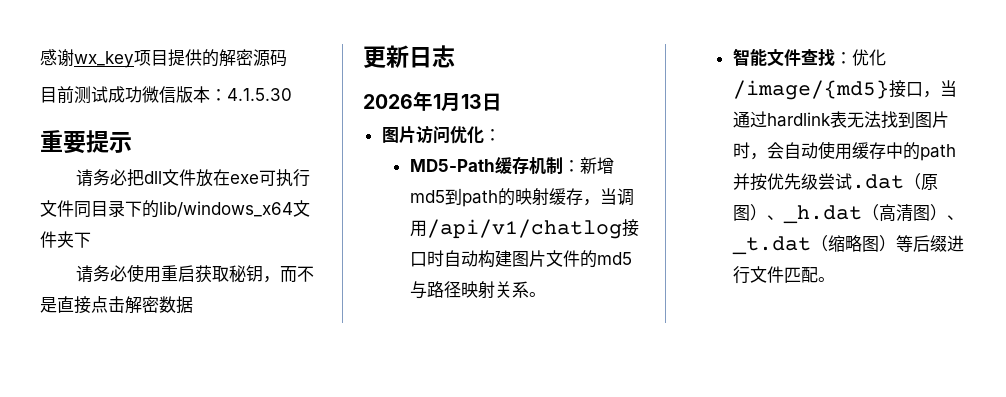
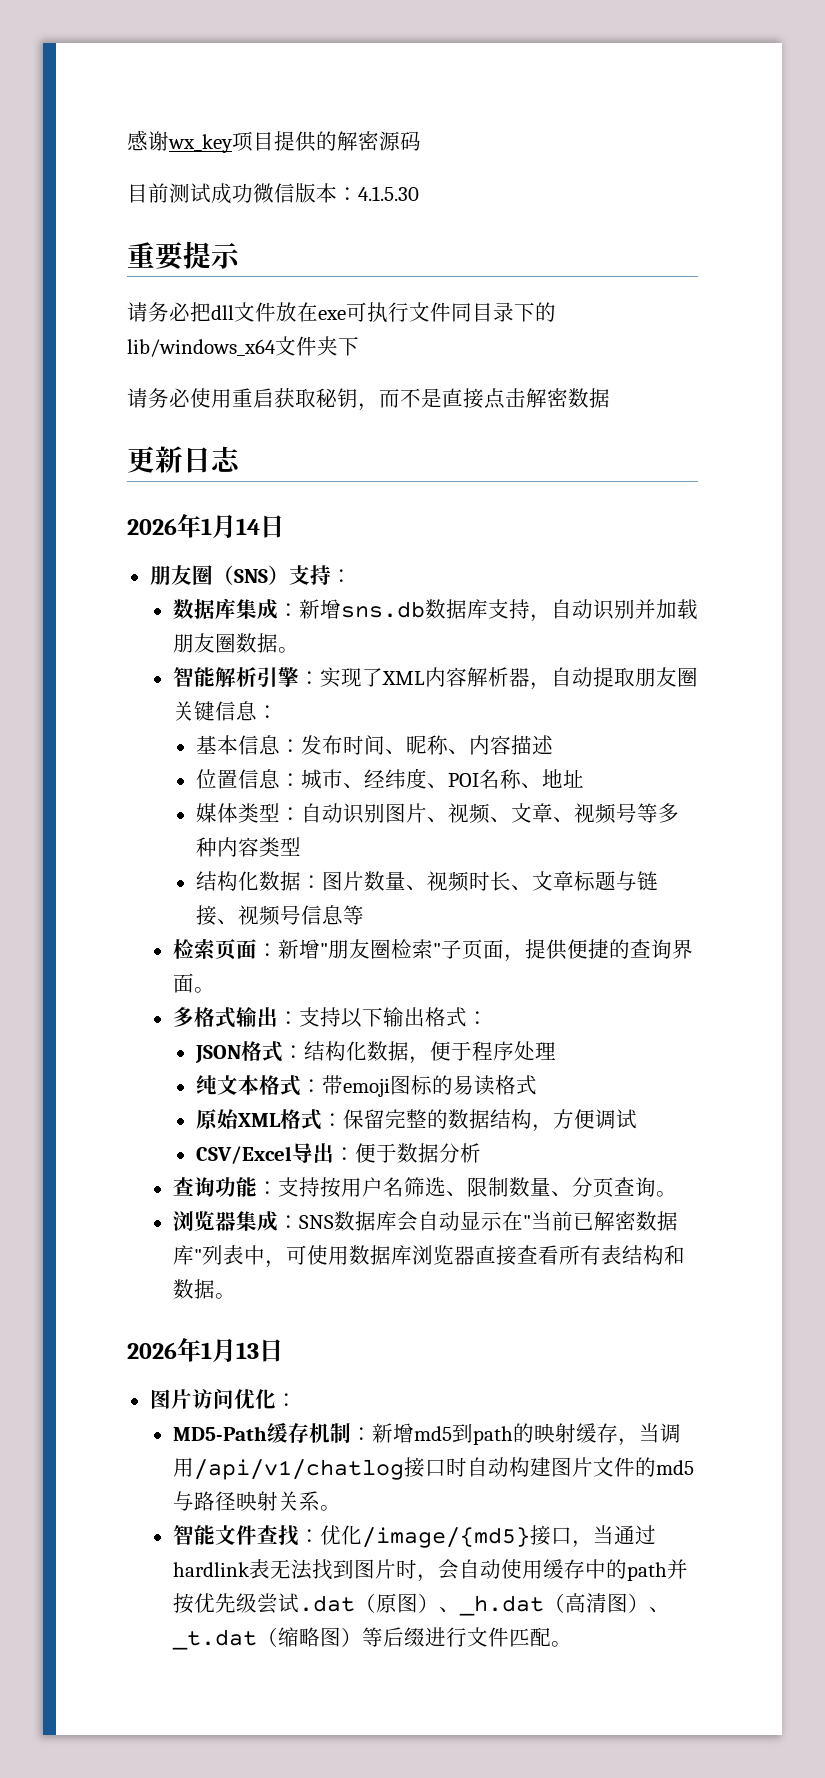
+ 2026年1月14日
+ 朋友圈（SNS）支持：
+ 数据库集成：新增sns.db数据库支持，自动识别并加载朋友圈数据。
+ 智能解析引擎：实现了XML内容解析器，自动提取朋友圈关键信息：
+ 基本信息：发布时间、昵称、内容描述
+ 位置信息：城市、经纬度、POI名称、地址
+ 媒体类型：自动识别图片、视频、文章、视频号等多种内容类型
+ 结构化数据：图片数量、视频时长、文章标题与链接、视频号信息等
+ 检索页面：新增"朋友圈检索"子页面，提供便捷的查询界面。
+ 多格式输出：支持以下输出格式：
+ JSON格式：结构化数据，便于程序处理
+ 纯文本格式：带emoji图标的易读格式
+ 原始XML格式：保留完整的数据结构，方便调试
+ CSV/Excel导出：便于数据分析
+ 查询功能：支持按用户名筛选、限制数量、分页查询。
+ 浏览器集成：SNS数据库会自动显示在"当前已解密数据库"列表中，可使用数据库浏览器直接查看所有表结构和数据。

